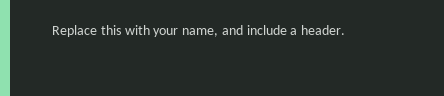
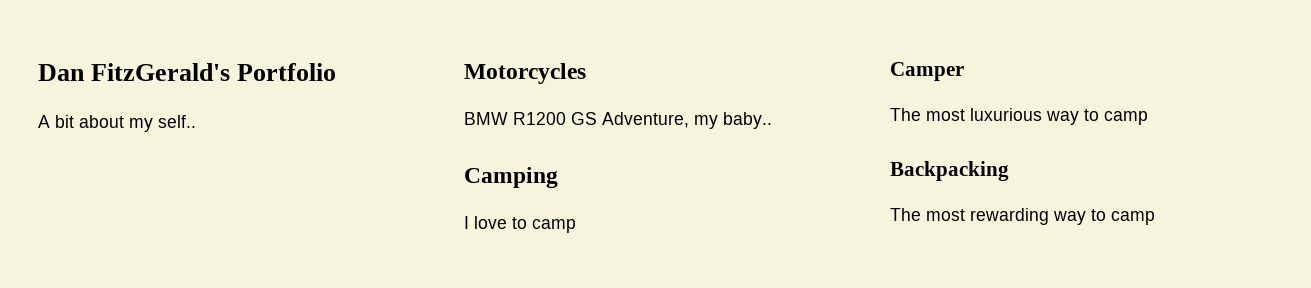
- Replace this with your name, and include a header.
+ Dan FitzGerald's Portfolio
+ A bit about my self..
+ Motorcycles
+ BMW R1200 GS Adventure, my baby..
+ Camping
+ I love to camp
+ Camper
+ The most luxurious way to camp
+ Backpacking
+ The most rewarding way to camp

